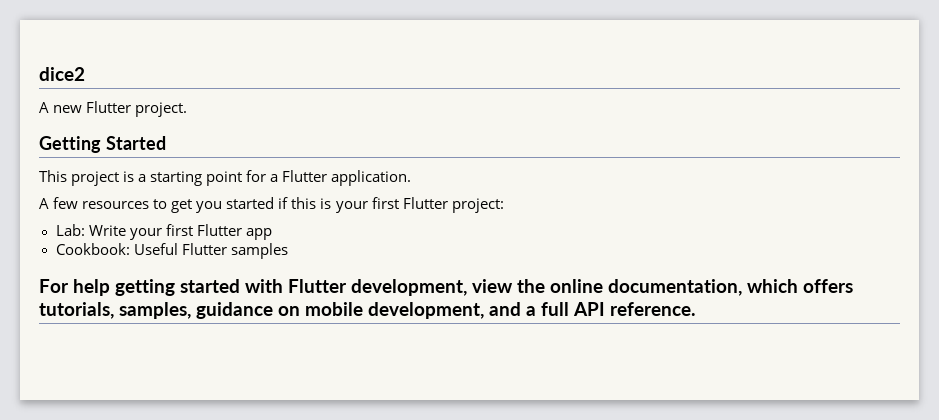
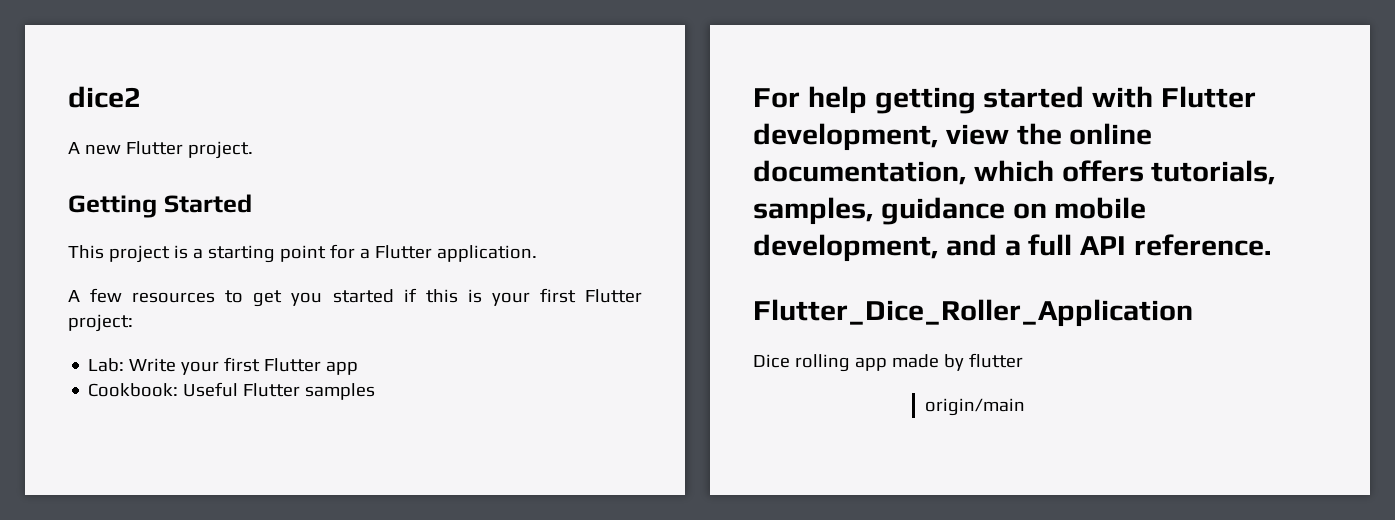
+ Flutter_Dice_Roller_Application
+ Dice rolling app made by flutter
+ origin/main

